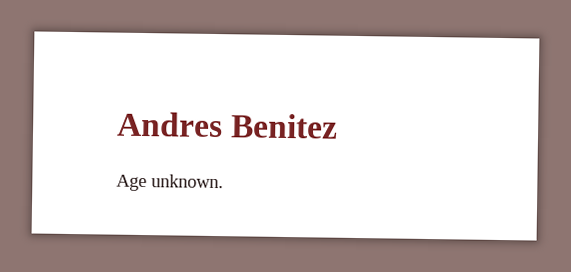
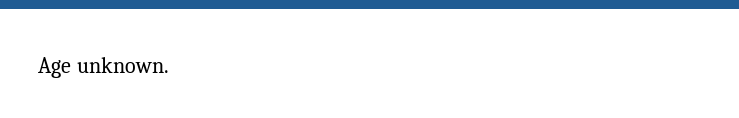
- Andres Benitez

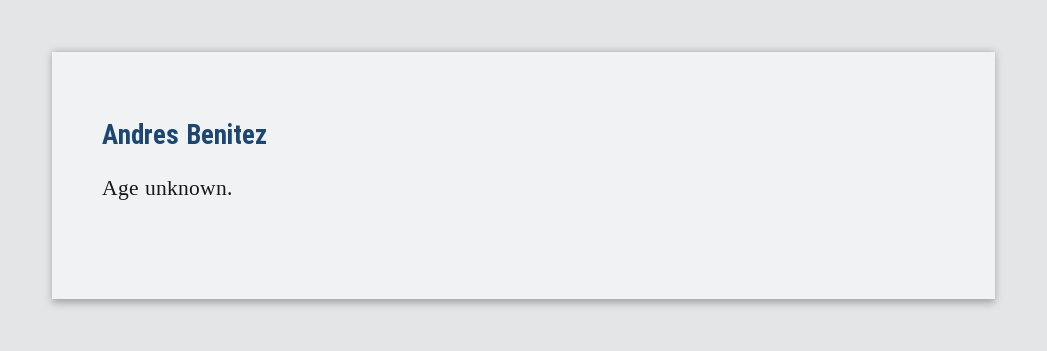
+ Andres Benitez

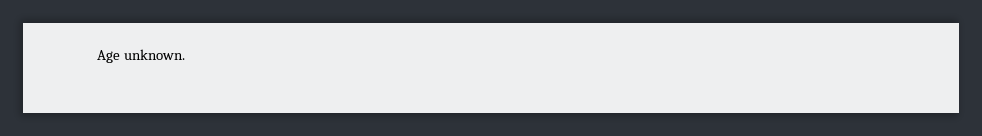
- Andres Benitez

